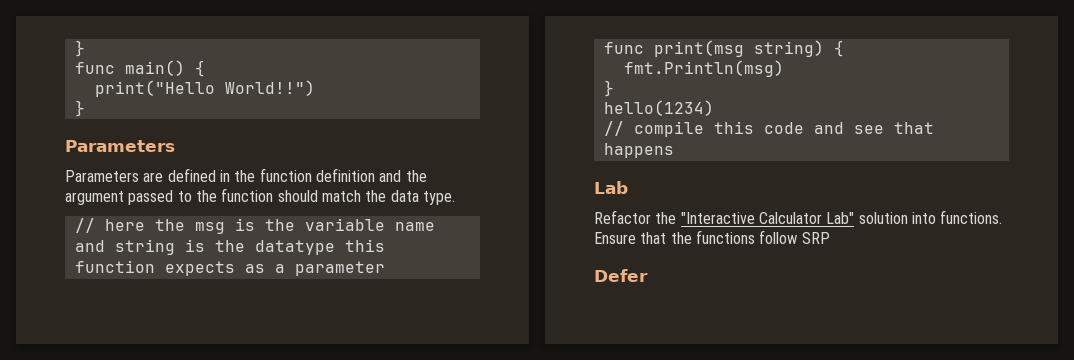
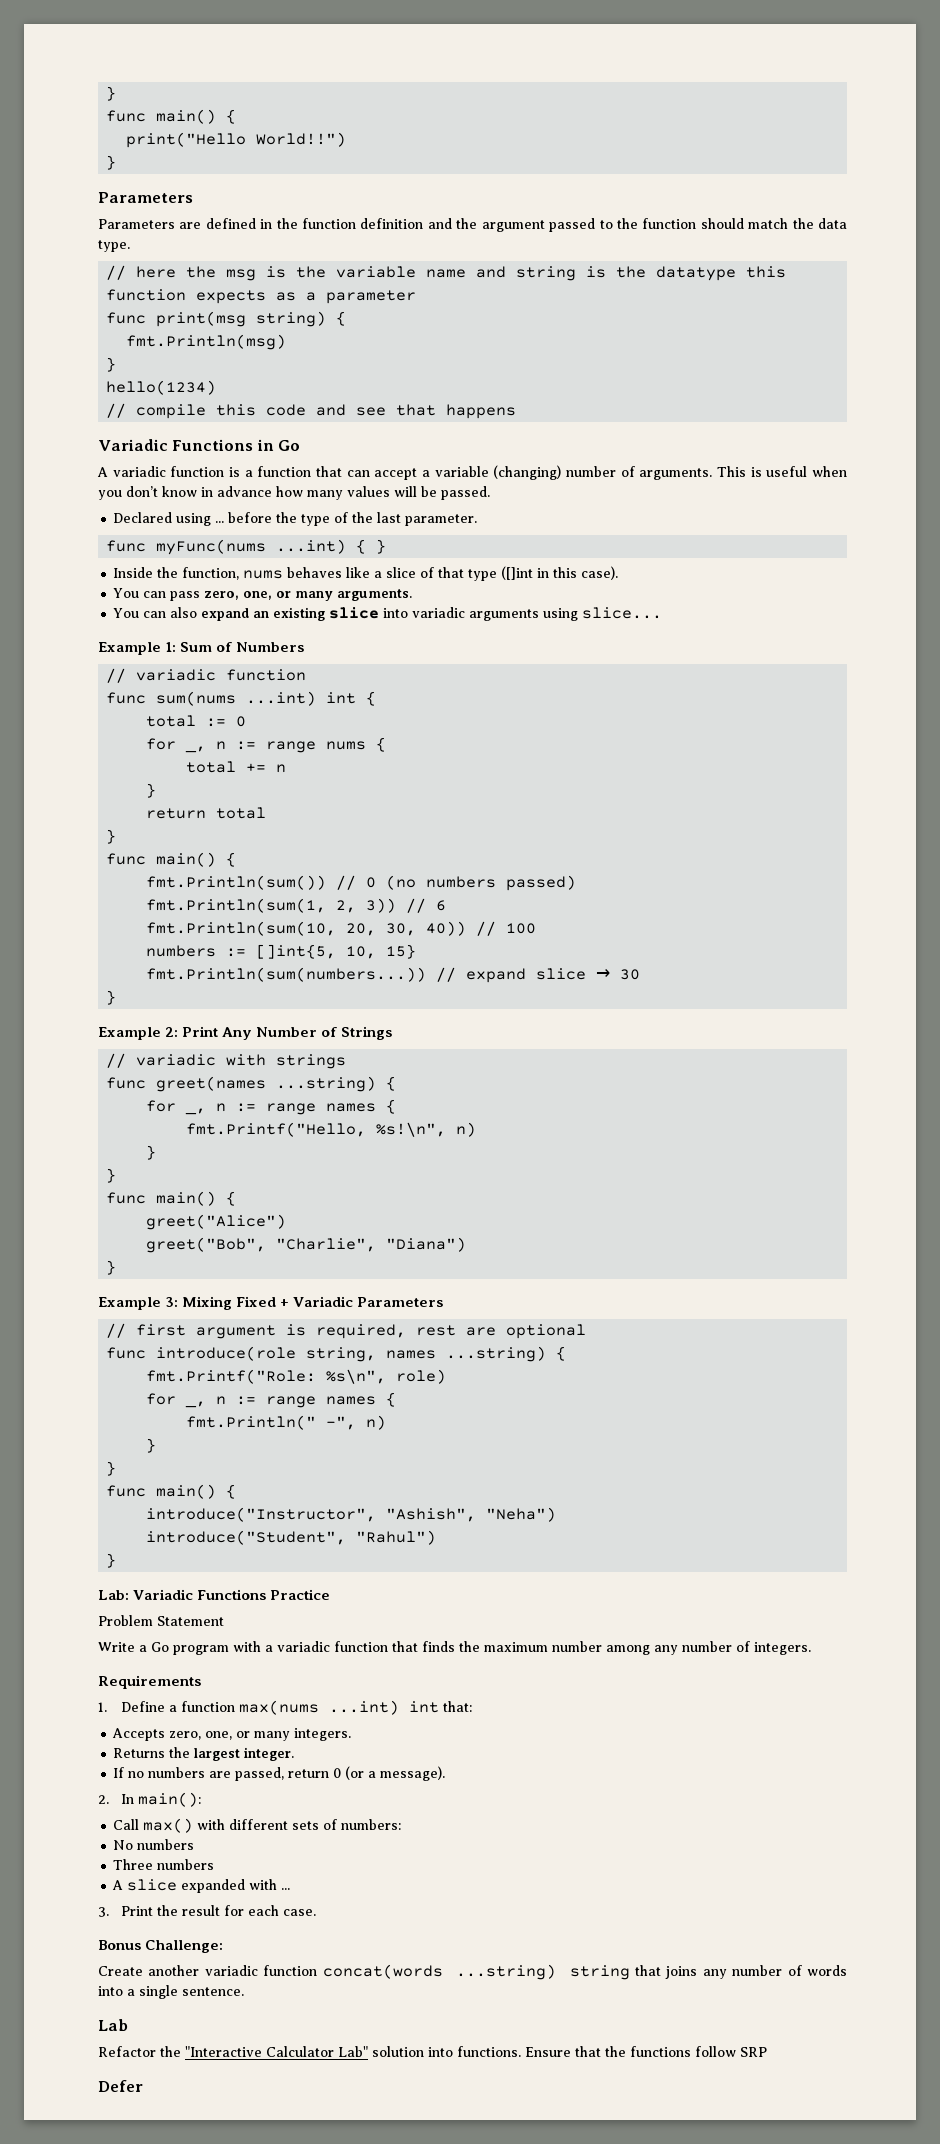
+ Variadic Functions in Go
+ A variadic function is a function that can accept a variable (changing) number of arguments. This is useful when you don’t know in advance how many values will be passed.
+ Declared using ... before the type of the last parameter.
+ func myFunc(nums ...int) { }
+ Inside the function, nums behaves like a slice of that type ([]int in this case).
+ You can pass zero, one, or many arguments.
+ You can also expand an existing slice into variadic arguments using slice...
+ Example 1: Sum of Numbers
+ // variadic function
+ func sum(nums ...int) int {
+ total := 0
+ for _, n := range nums {
+ total += n
+ }
+ return total
+ }
+ func main() {
+ fmt.Println(sum()) // 0 (no numbers passed)
+ fmt.Println(sum(1, 2, 3)) // 6
+ fmt.Println(sum(10, 20, 30, 40)) // 100
+ numbers := []int{5, 10, 15}
+ fmt.Println(sum(numbers...)) // expand slice → 30
+ }
+ Example 2: Print Any Number of Strings
+ // variadic with strings
+ func greet(names ...string) {
+ for _, n := range names {
+ fmt.Printf("Hello, %s!\n", n)
+ }
+ }
+ func main() {
+ greet("Alice")
+ greet("Bob", "Charlie", "Diana")
+ }
+ Example 3: Mixing Fixed + Variadic Parameters
+ // first argument is required, rest are optional
+ func introduce(role string, names ...string) {
+ fmt.Printf("Role: %s\n", role)
+ for _, n := range names {
+ fmt.Println(" -", n)
+ }
+ }
+ func main() {
+ introduce("Instructor", "Ashish", "Neha")
+ introduce("Student", "Rahul")
+ }
+ Lab: Variadic Functions Practice
+ Problem Statement
+ Write a Go program with a variadic function that finds the maximum number among any number of integers.
+ Requirements
+ 1. Define a function max(nums ...int) int that:
+ Accepts zero, one, or many integers.
+ Returns the largest integer.
+ If no numbers are passed, return 0 (or a message).
+ 2. In main():
+ Call max() with different sets of numbers:
+ No numbers
+ Three numbers
+ A slice expanded with ...
+ 3. Print the result for each case.
+ Bonus Challenge:
+ Create another variadic function concat(words ...string) string that joins any number of words into a single sentence.

